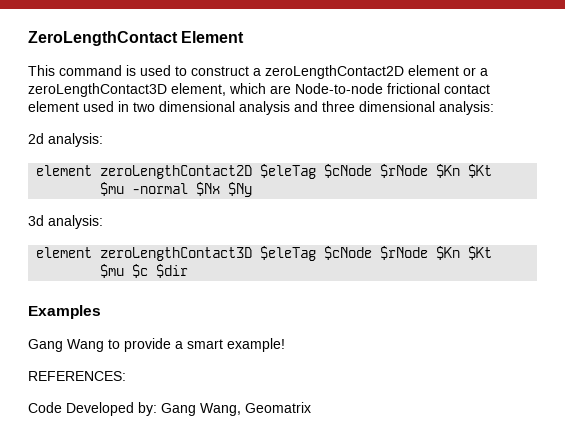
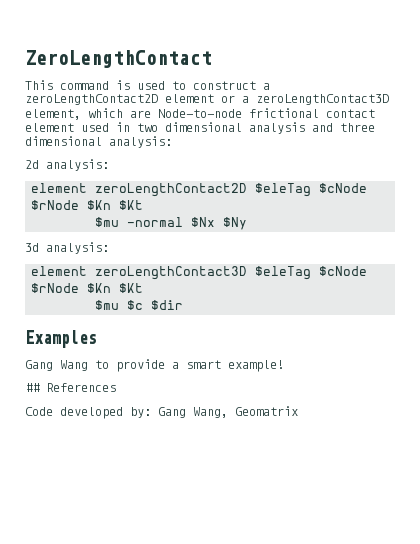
- ZeroLengthContact Element
+ ZeroLengthContact
- REFERENCES:
+ ## References
- Code Developed by: Gang Wang, Geomatrix
+ Code developed by: Gang Wang, Geomatrix

